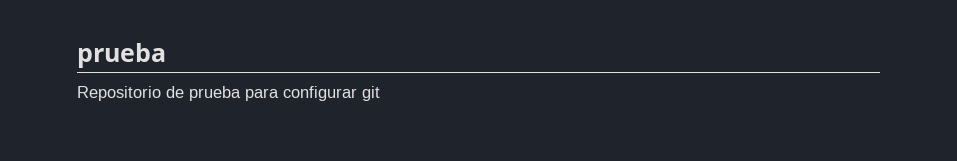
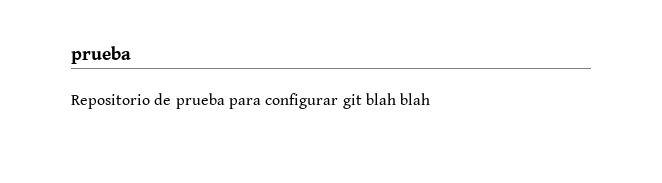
- Repositorio de prueba para configurar git
+ Repositorio de prueba para configurar git blah blah

